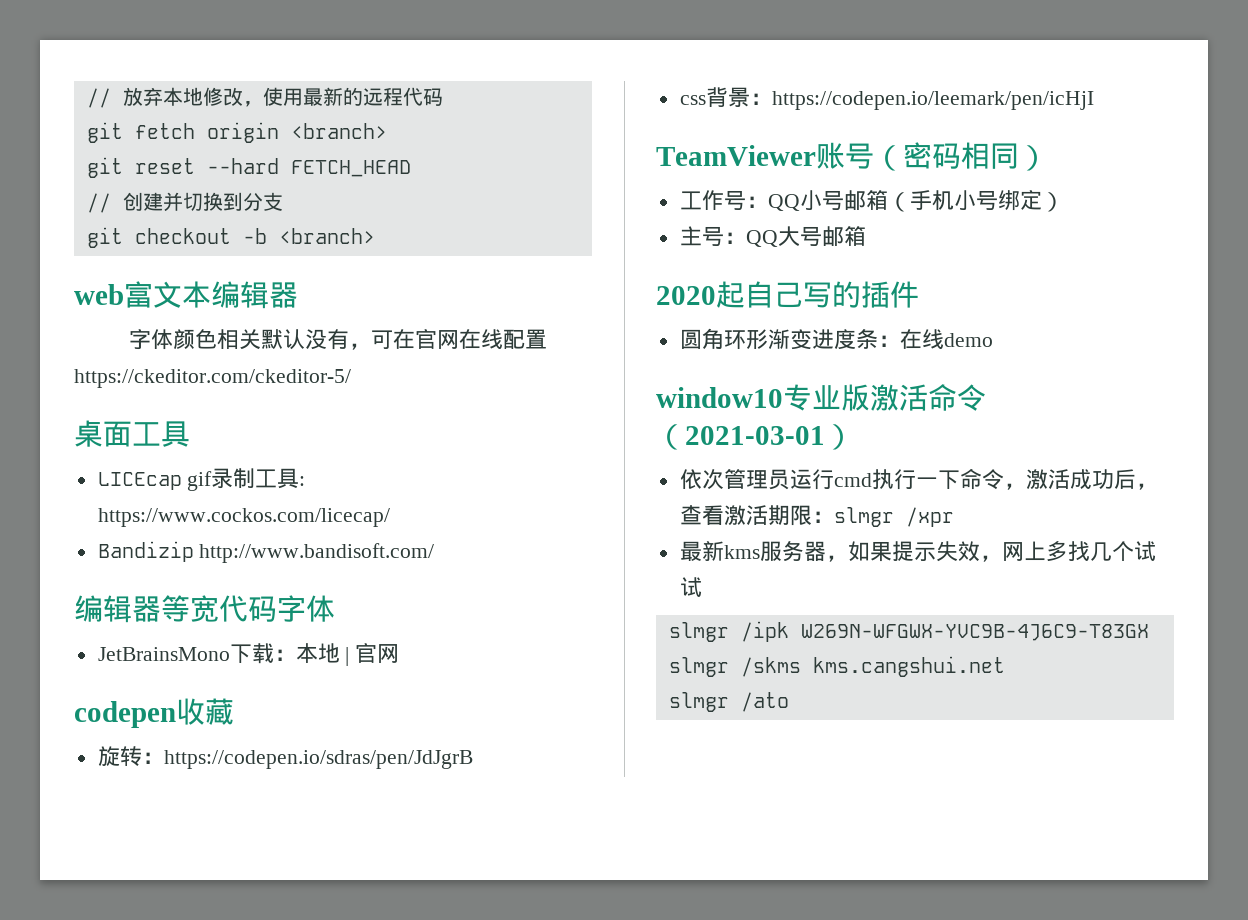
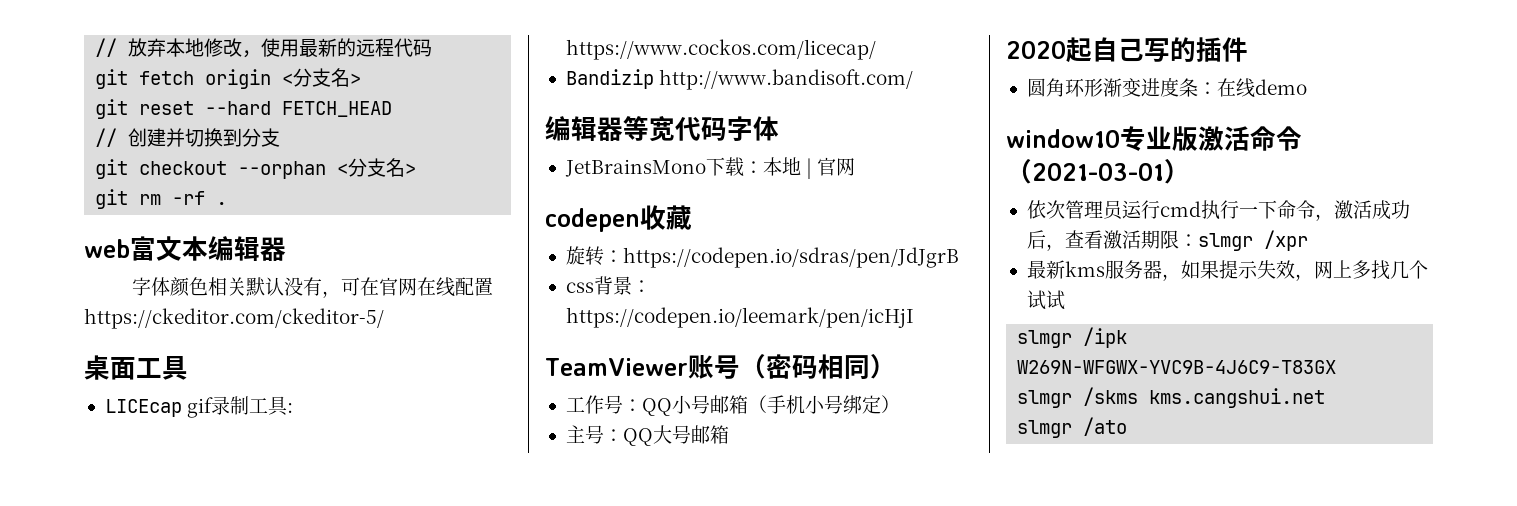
- git fetch origin <branch>
+ git fetch origin <分支名>
- git checkout -b <branch>
+ git checkout --orphan <分支名>
+ git rm -rf .

